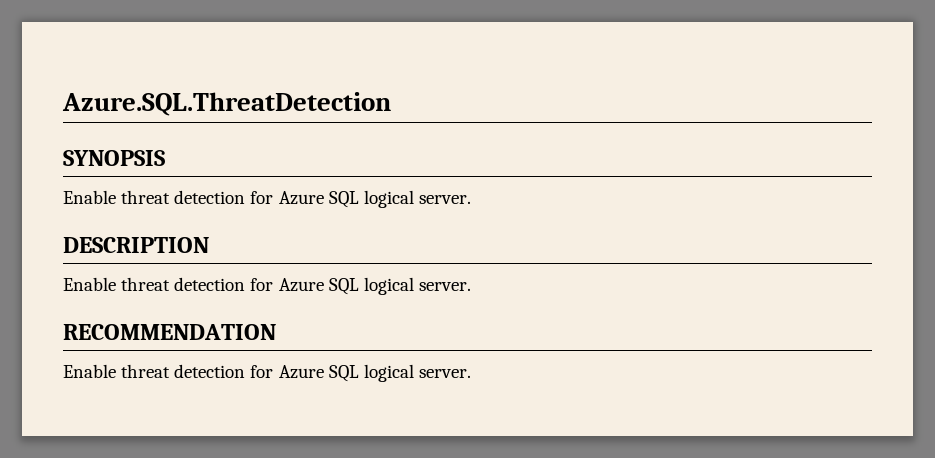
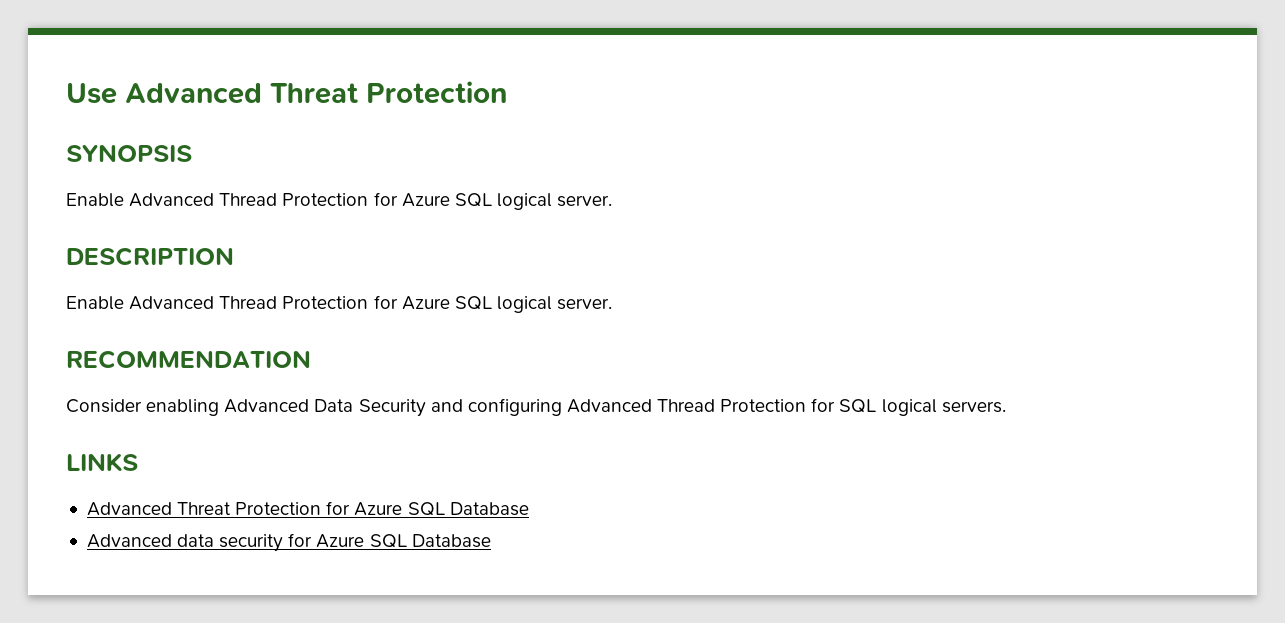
- Azure.SQL.ThreatDetection
+ Use Advanced Threat Protection
  SYNOPSIS
- Enable threat detection for Azure SQL logical server.
+ Enable Advanced Thread Protection for Azure SQL logical server.
  DESCRIPTION
- Enable threat detection for Azure SQL logical server.
+ Enable Advanced Thread Protection for Azure SQL logical server.
  RECOMMENDATION
- Enable threat detection for Azure SQL logical server.
+ Consider enabling Advanced Data Security and configuring Advanced Thread Protection for SQL logical servers.
+ LINKS
+ Advanced Threat Protection for Azure SQL Database
+ Advanced data security for Azure SQL Database

